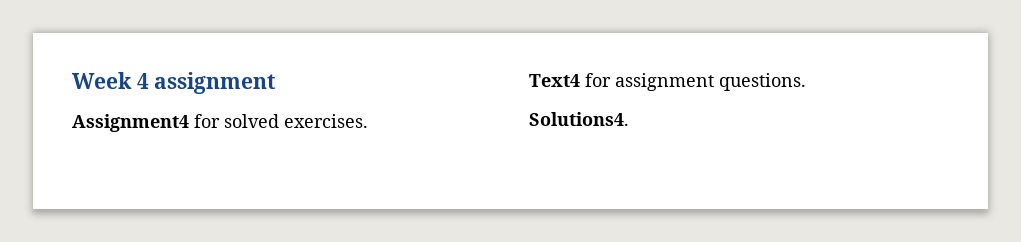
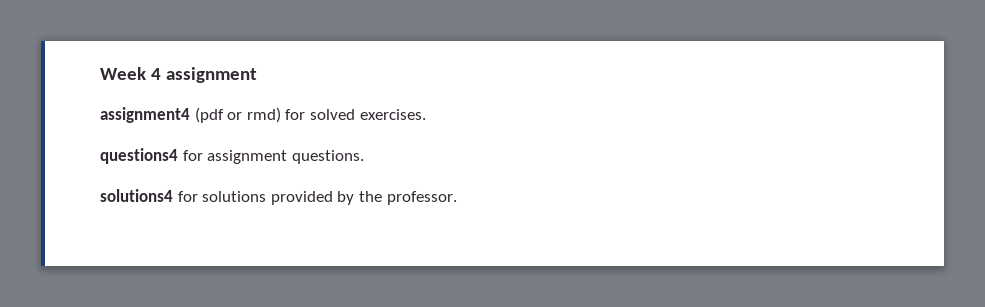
- Assignment4 for solved exercises.
+ assignment4 (pdf or rmd) for solved exercises.
- Text4 for assignment questions.
+ questions4 for assignment questions.
- Solutions4.
+ solutions4 for solutions provided by the professor.

